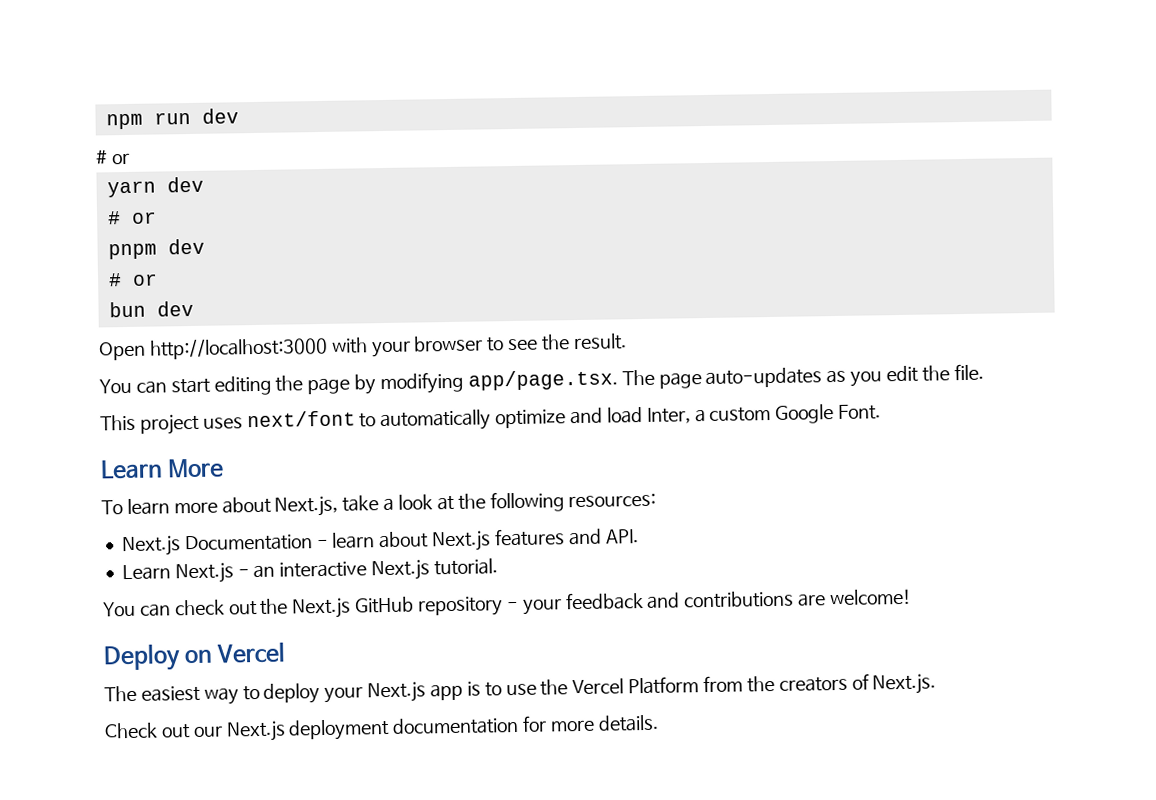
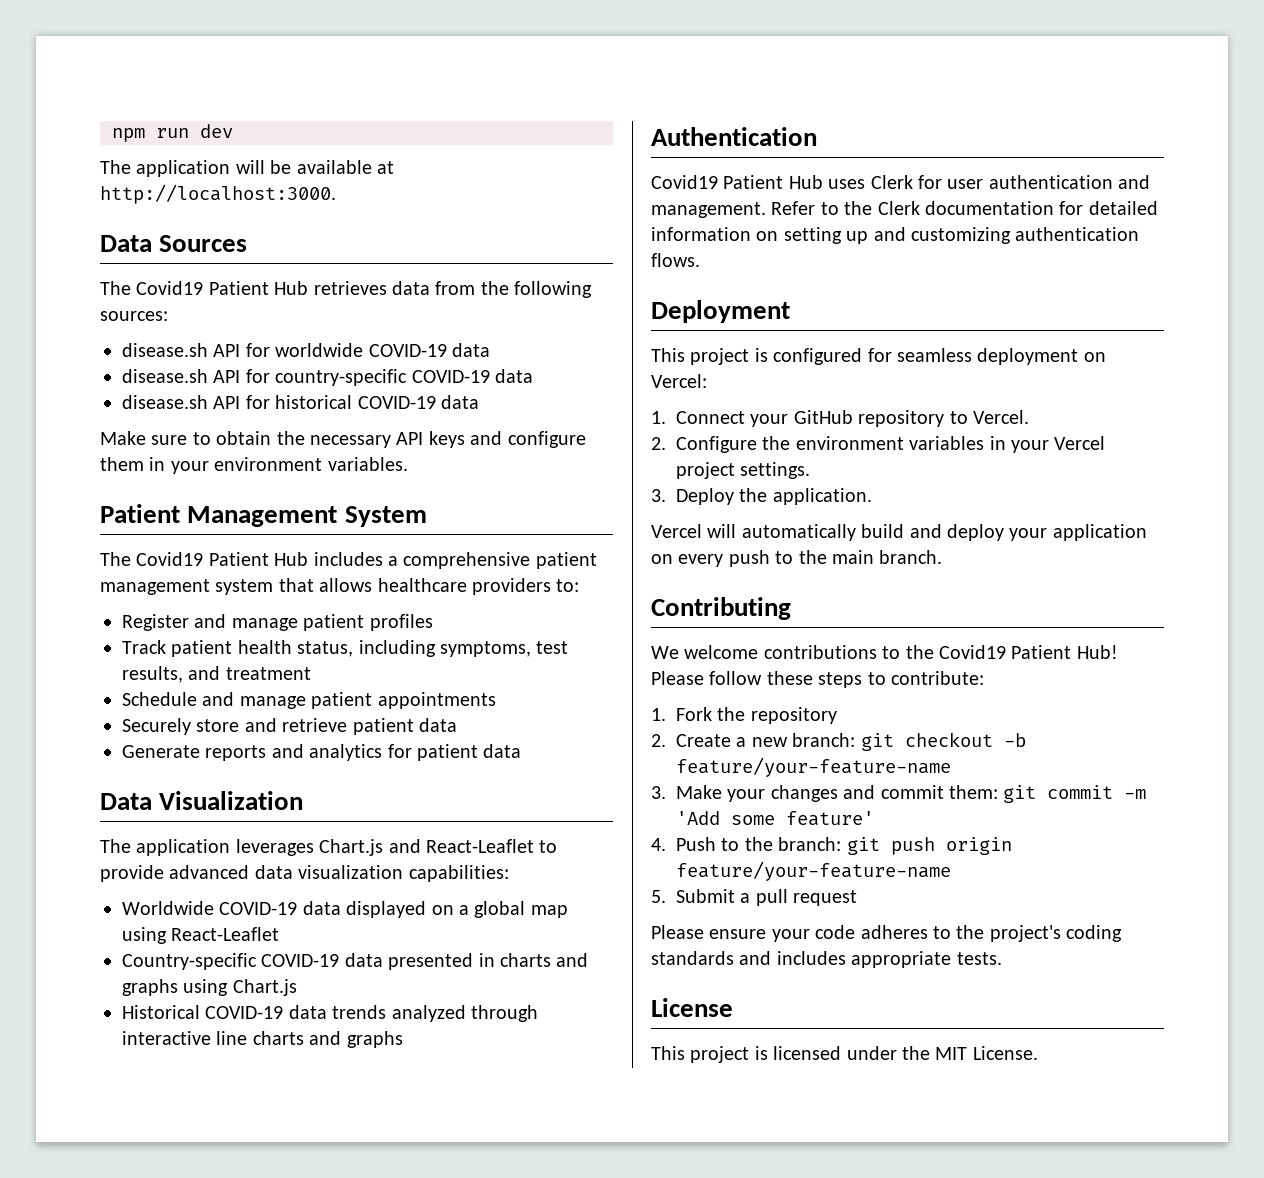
  npm run dev
- # or
- yarn dev
- # or
- pnpm dev
- # or
- bun dev
- Open http://localhost:3000 with your browser to see the result.
- You can start editing the page by modifying app/page.tsx. The page auto-updates as you edit the file.
- This project uses next/font to automatically optimize and load Inter, a custom Google Font.
- Learn More
- To learn more about Next.js, take a look at the following resources:
- Next.js Documentation - learn about Next.js features and API.
- Learn Next.js - an interactive Next.js tutorial.
- You can check out the Next.js GitHub repository - your feedback and contributions are welcome!
- Deploy on Vercel
- The easiest way to deploy your Next.js app is to use the Vercel Platform from the creators of Next.js.
- Check out our Next.js deployment documentation for more details.
+ The application will be available at http://localhost:3000.
+ Data Sources
+ The Covid19 Patient Hub retrieves data from the following sources:
+ disease.sh API for worldwide COVID-19 data
+ disease.sh API for country-specific COVID-19 data
+ disease.sh API for historical COVID-19 data
+ Make sure to obtain the necessary API keys and configure them in your environment variables.
+ Patient Management System
+ The Covid19 Patient Hub includes a comprehensive patient management system that allows healthcare providers to:
+ Register and manage patient profiles
+ Track patient health status, including symptoms, test results, and treatment
+ Schedule and manage patient appointments
+ Securely store and retrieve patient data
+ Generate reports and analytics for patient data
+ Data Visualization
+ The application leverages Chart.js and React-Leaflet to provide advanced data visualization capabilities:
+ Worldwide COVID-19 data displayed on a global map using React-Leaflet
+ Country-specific COVID-19 data presented in charts and graphs using Chart.js
+ Historical COVID-19 data trends analyzed through interactive line charts and graphs
+ Authentication
+ Covid19 Patient Hub uses Clerk for user authentication and management. Refer to the Clerk documentation for detailed information on setting up and customizing authentication flows.
+ Deployment
+ This project is configured for seamless deployment on Vercel:
+ 1. Connect your GitHub repository to Vercel.
+ 2. Configure the environment variables in your Vercel project settings.
+ 3. Deploy the application.
+ Vercel will automatically build and deploy your application on every push to the main branch.
+ Contributing
+ We welcome contributions to the Covid19 Patient Hub! Please follow these steps to contribute:
+ 1. Fork the repository
+ 2. Create a new branch: git checkout -b feature/your-feature-name
+ 3. Make your changes and commit them: git commit -m 'Add some feature'
+ 4. Push to the branch: git push origin feature/your-feature-name
+ 5. Submit a pull request
+ Please ensure your code adheres to the project's coding standards and includes appropriate tests.
+ License
+ This project is licensed under the MIT License.

